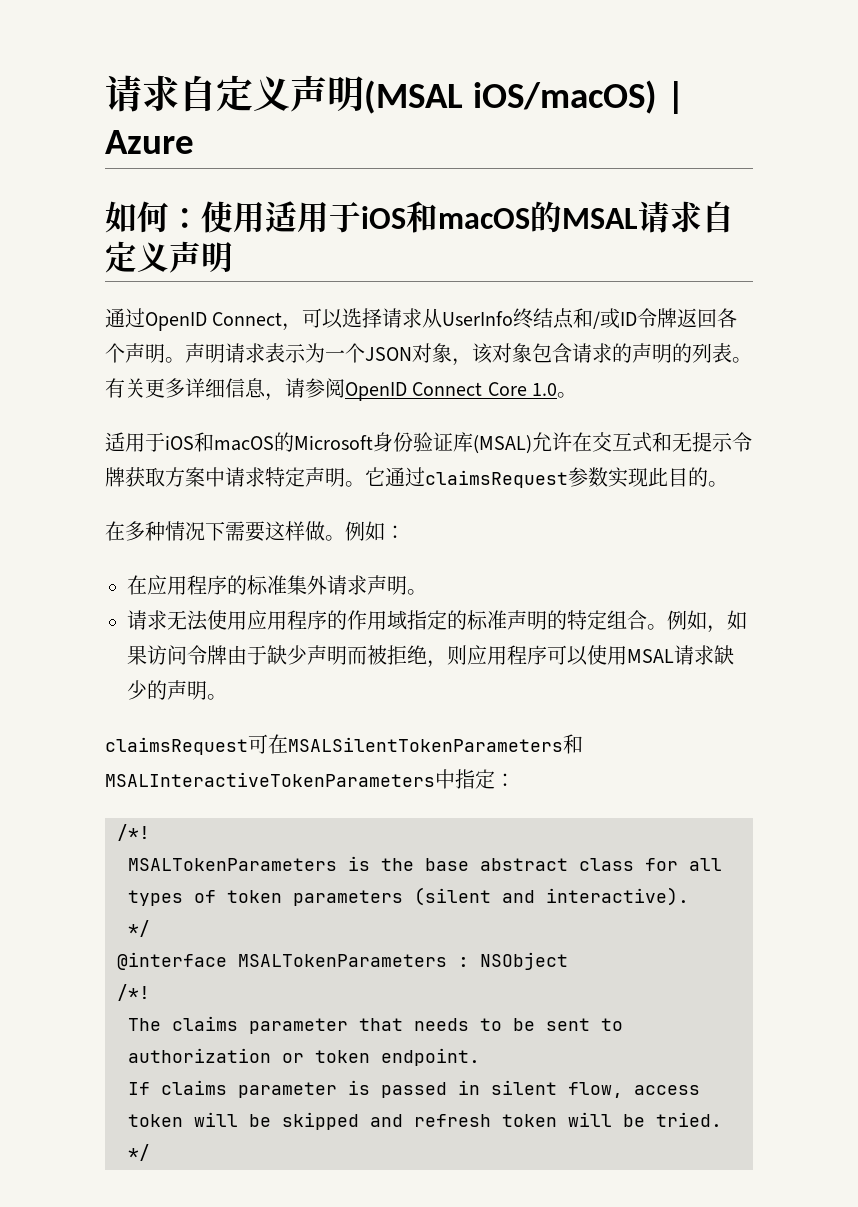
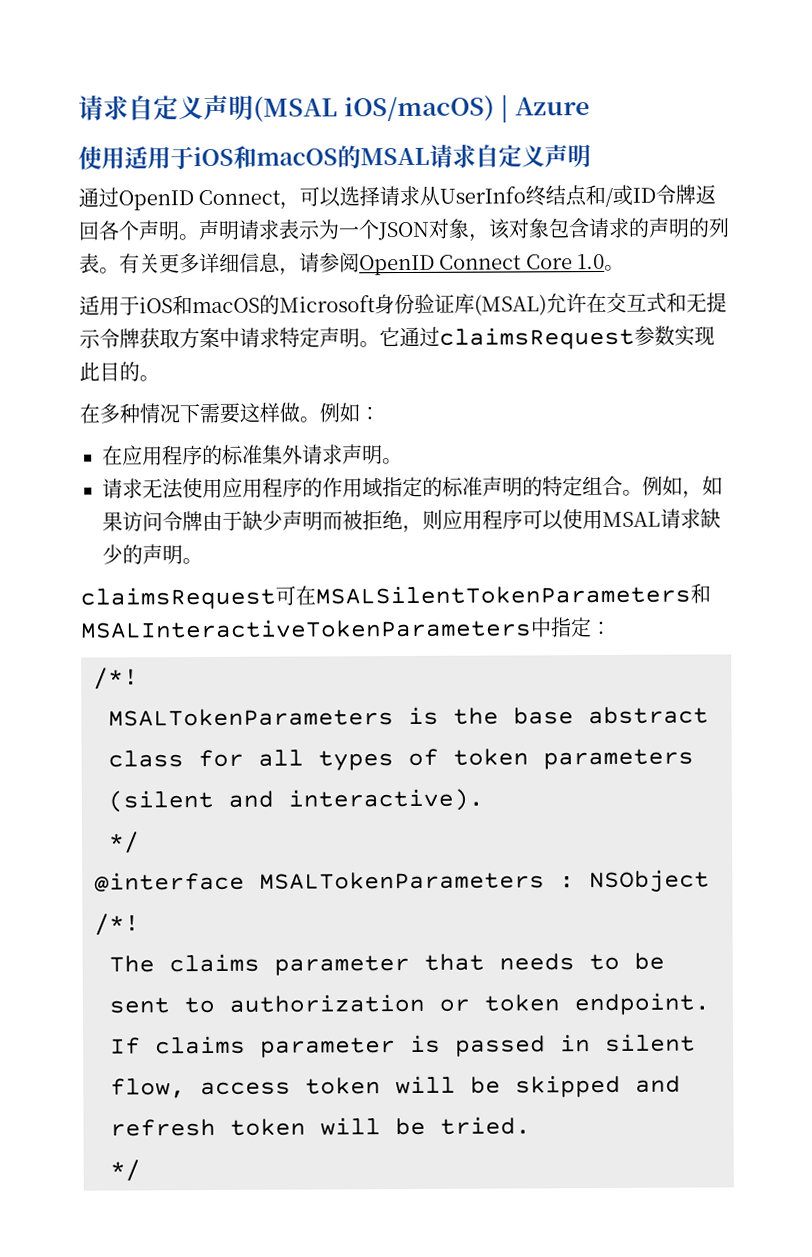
- 如何：使用适用于iOS和macOS的MSAL请求自定义声明
+ 使用适用于iOS和macOS的MSAL请求自定义声明

